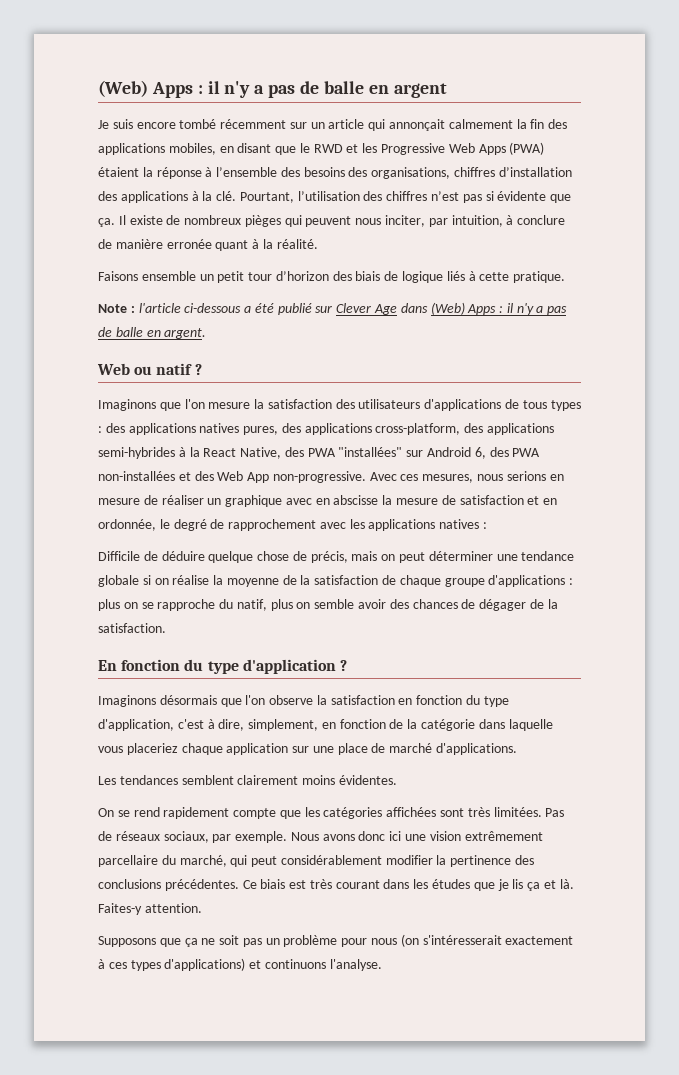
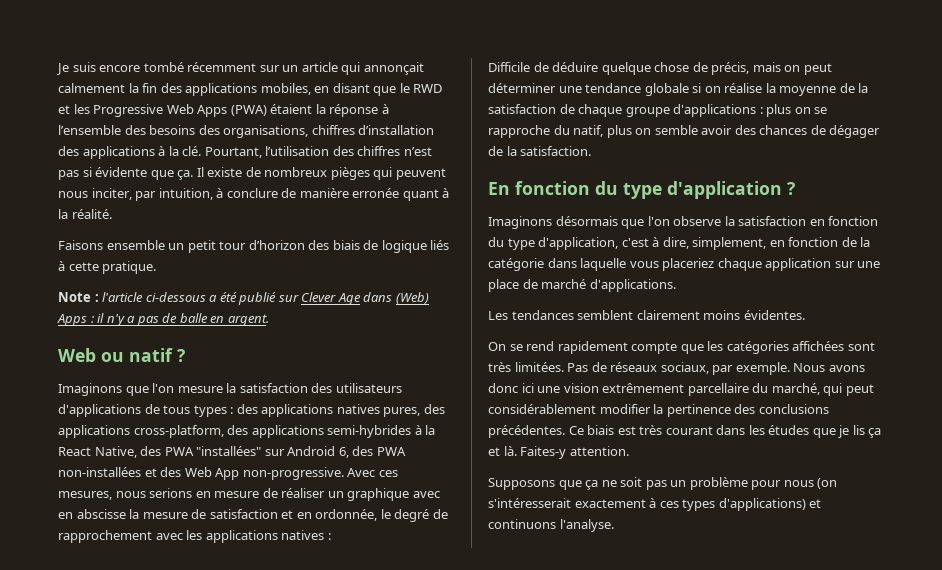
- (Web) Apps : il n'y a pas de balle en argent

